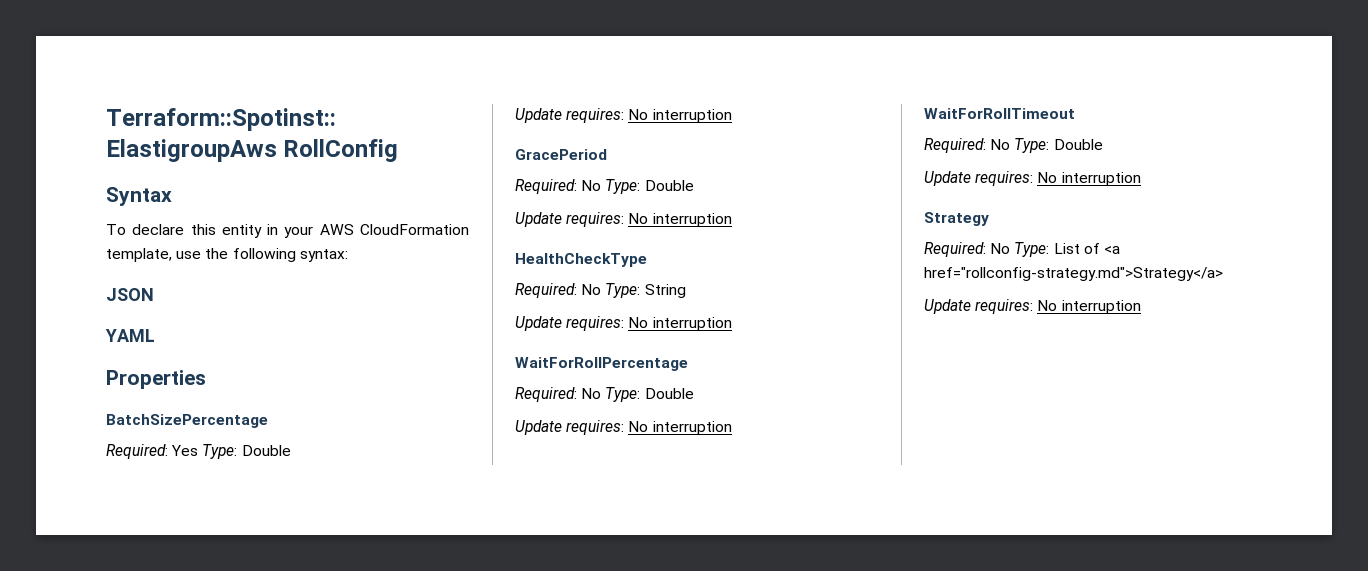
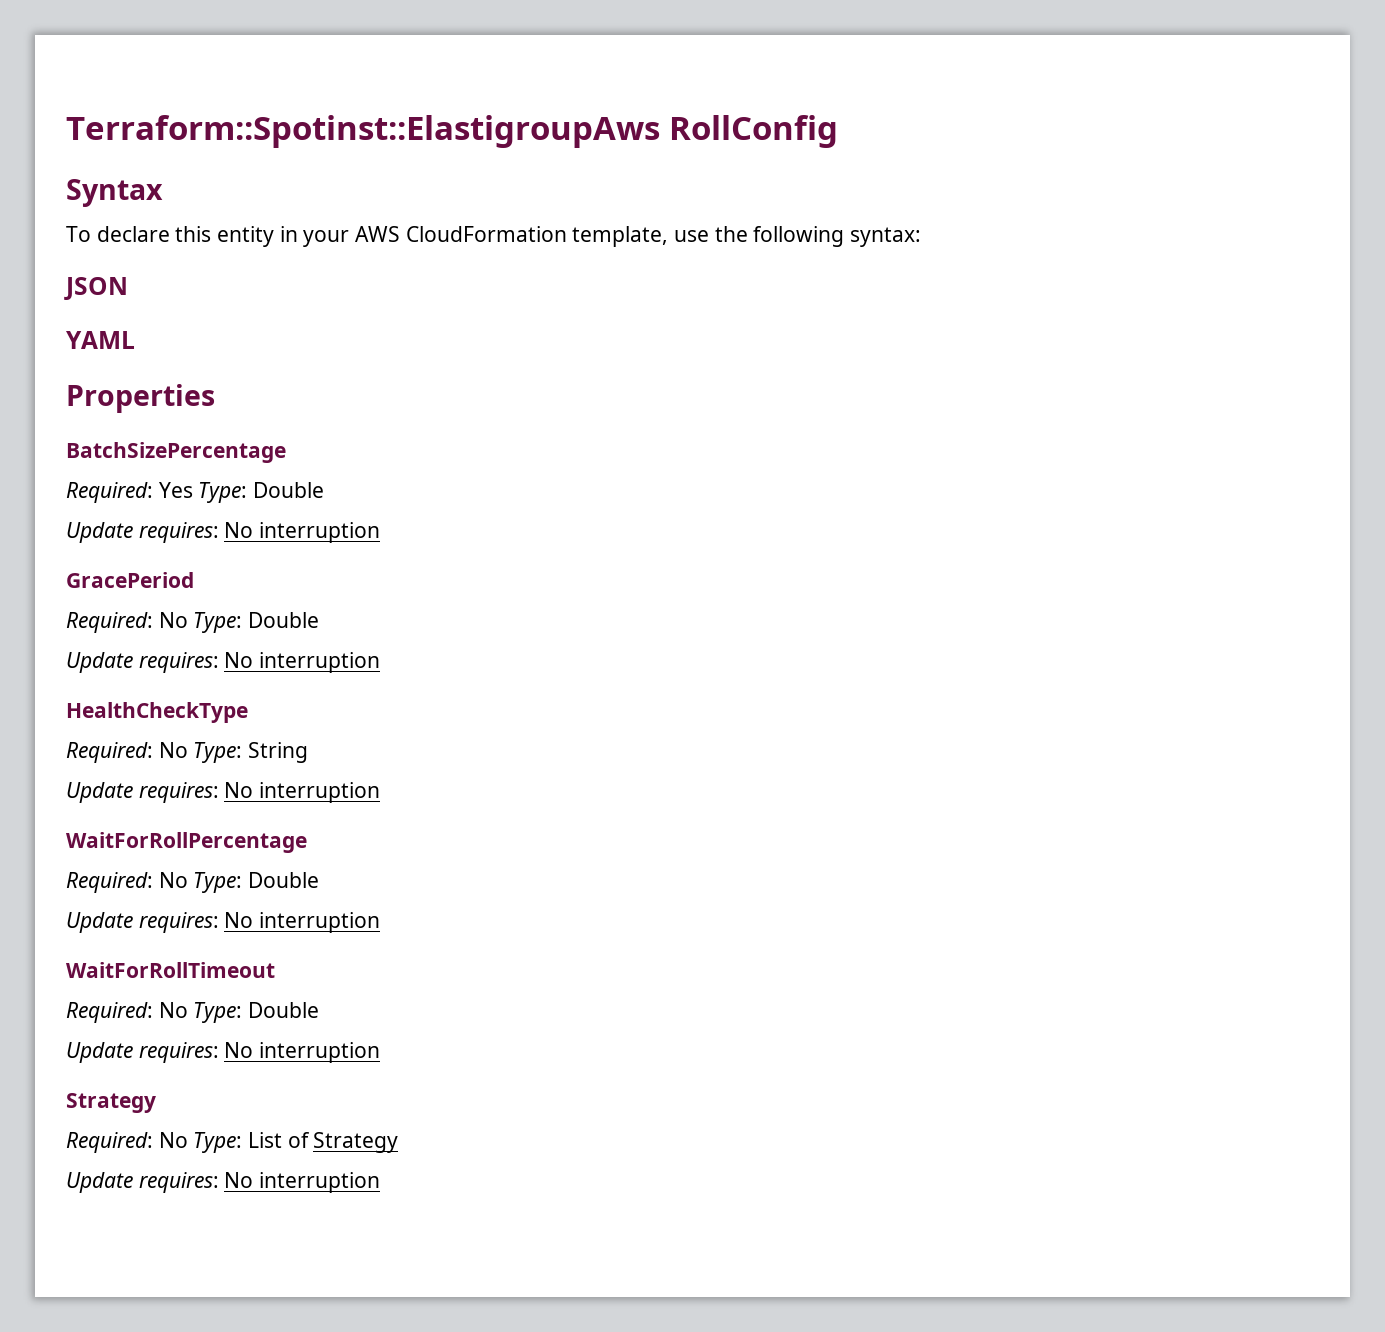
- Required: No Type: List of <a href="rollconfig-strategy.md">Strategy</a>
+ Required: No Type: List of Strategy

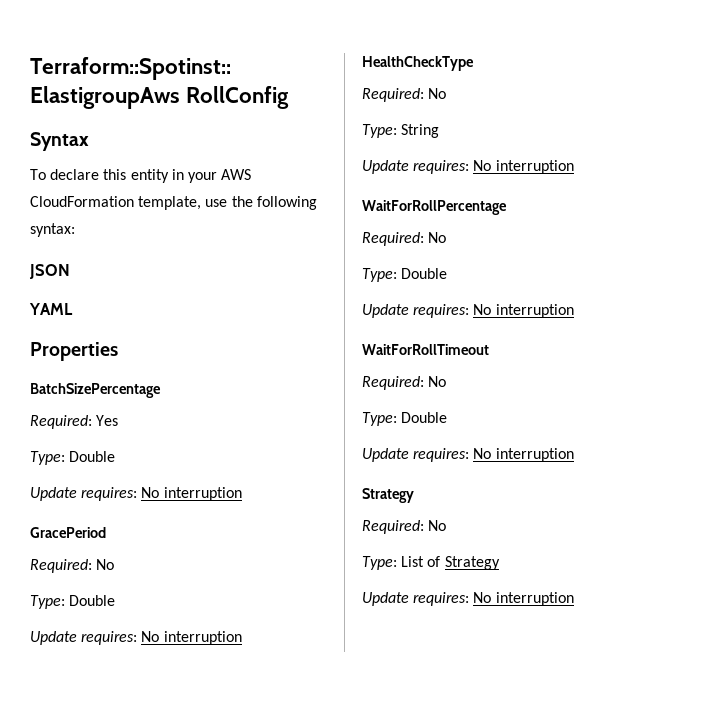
- Required: Yes Type: Double
+ Required: Yes
+ Type: Double
  GracePeriod
- Required: No Type: Double
+ Required: No
+ Type: Double
  HealthCheckType
- Required: No Type: String
+ Required: No
+ Type: String
  WaitForRollPercentage
- Required: No Type: Double
+ Required: No
+ Type: Double
  WaitForRollTimeout
- Required: No Type: Double
+ Required: No
+ Type: Double
  Update requires: No interruption
  Strategy
- Required: No Type: List of Strategy
+ Required: No
+ Type: List of Strategy

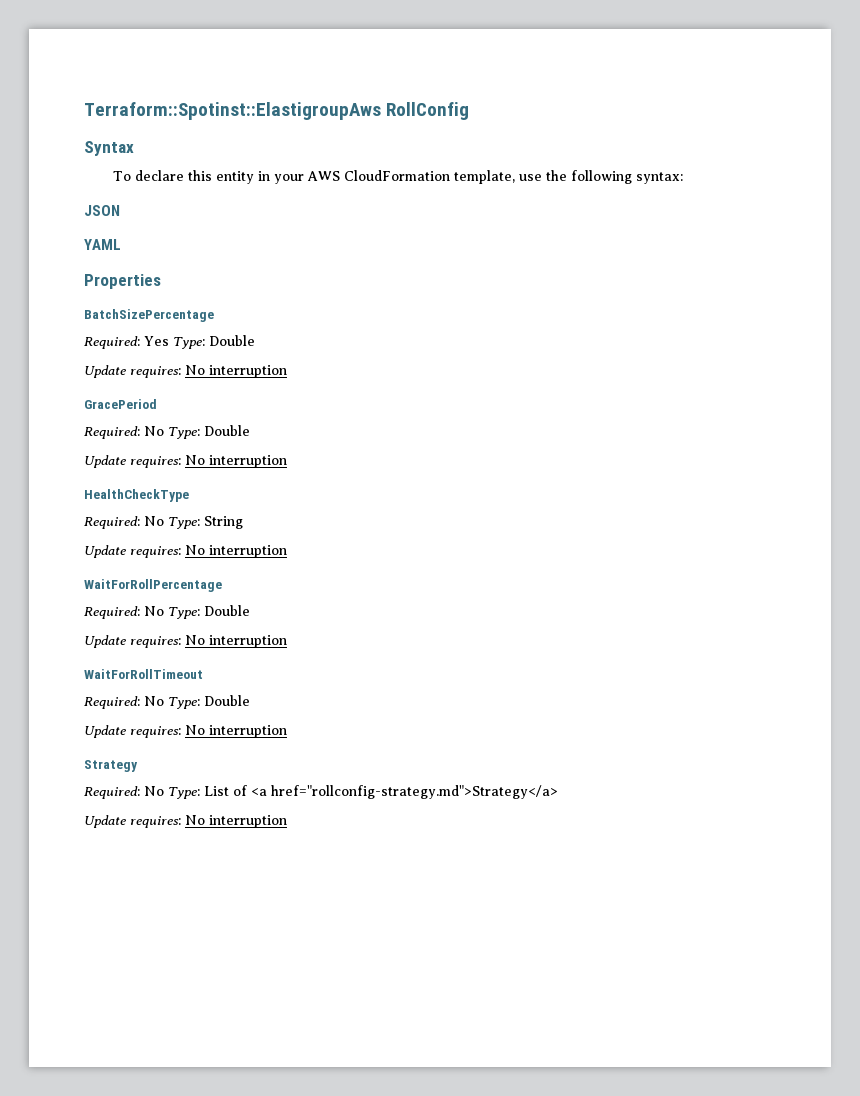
- Required: Yes
- Type: Double
+ Required: Yes Type: Double
  GracePeriod
- Required: No
- Type: Double
+ Required: No Type: Double
  HealthCheckType
- Required: No
- Type: String
+ Required: No Type: String
  WaitForRollPercentage
- Required: No
- Type: Double
+ Required: No Type: Double
  WaitForRollTimeout
- Required: No
- Type: Double
+ Required: No Type: Double
  Update requires: No interruption
  Strategy
- Required: No
- Type: List of Strategy
+ Required: No Type: List of <a href="rollconfig-strategy.md">Strategy</a>

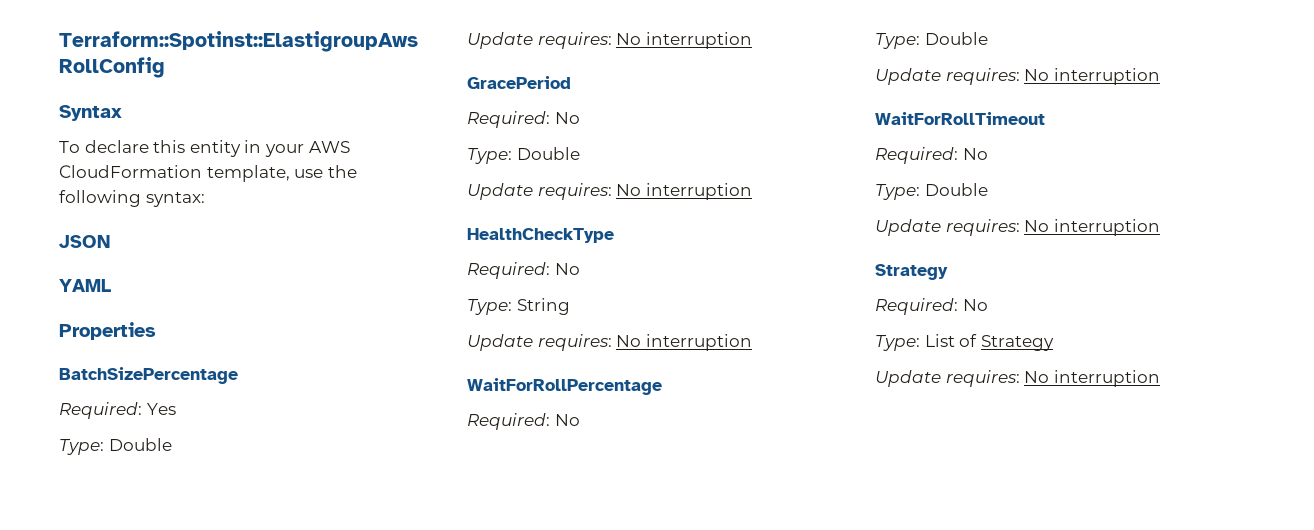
- Required: Yes Type: Double
+ Required: Yes
+ Type: Double
  GracePeriod
- Required: No Type: Double
+ Required: No
+ Type: Double
  HealthCheckType
- Required: No Type: String
+ Required: No
+ Type: String
  WaitForRollPercentage
- Required: No Type: Double
+ Required: No
+ Type: Double
  WaitForRollTimeout
- Required: No Type: Double
+ Required: No
+ Type: Double
  Update requires: No interruption
  Strategy
- Required: No Type: List of <a href="rollconfig-strategy.md">Strategy</a>
+ Required: No
+ Type: List of Strategy

